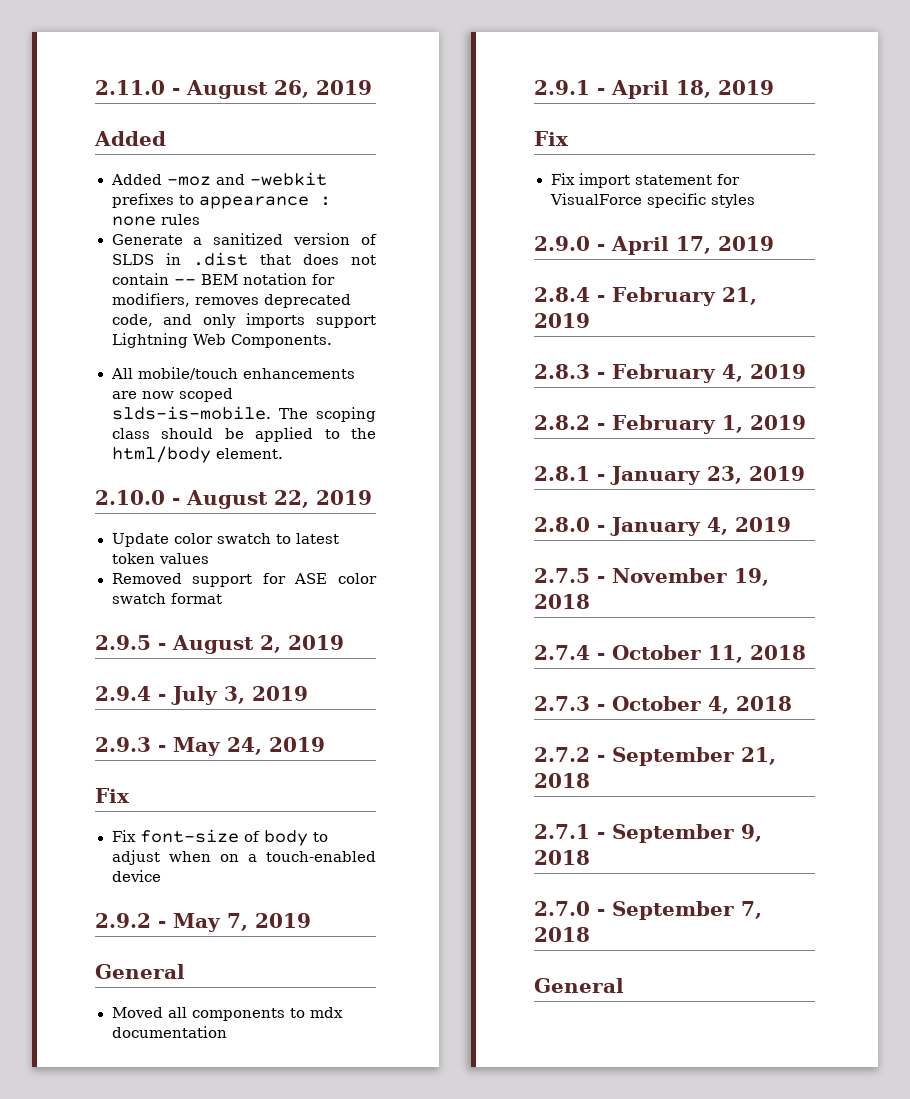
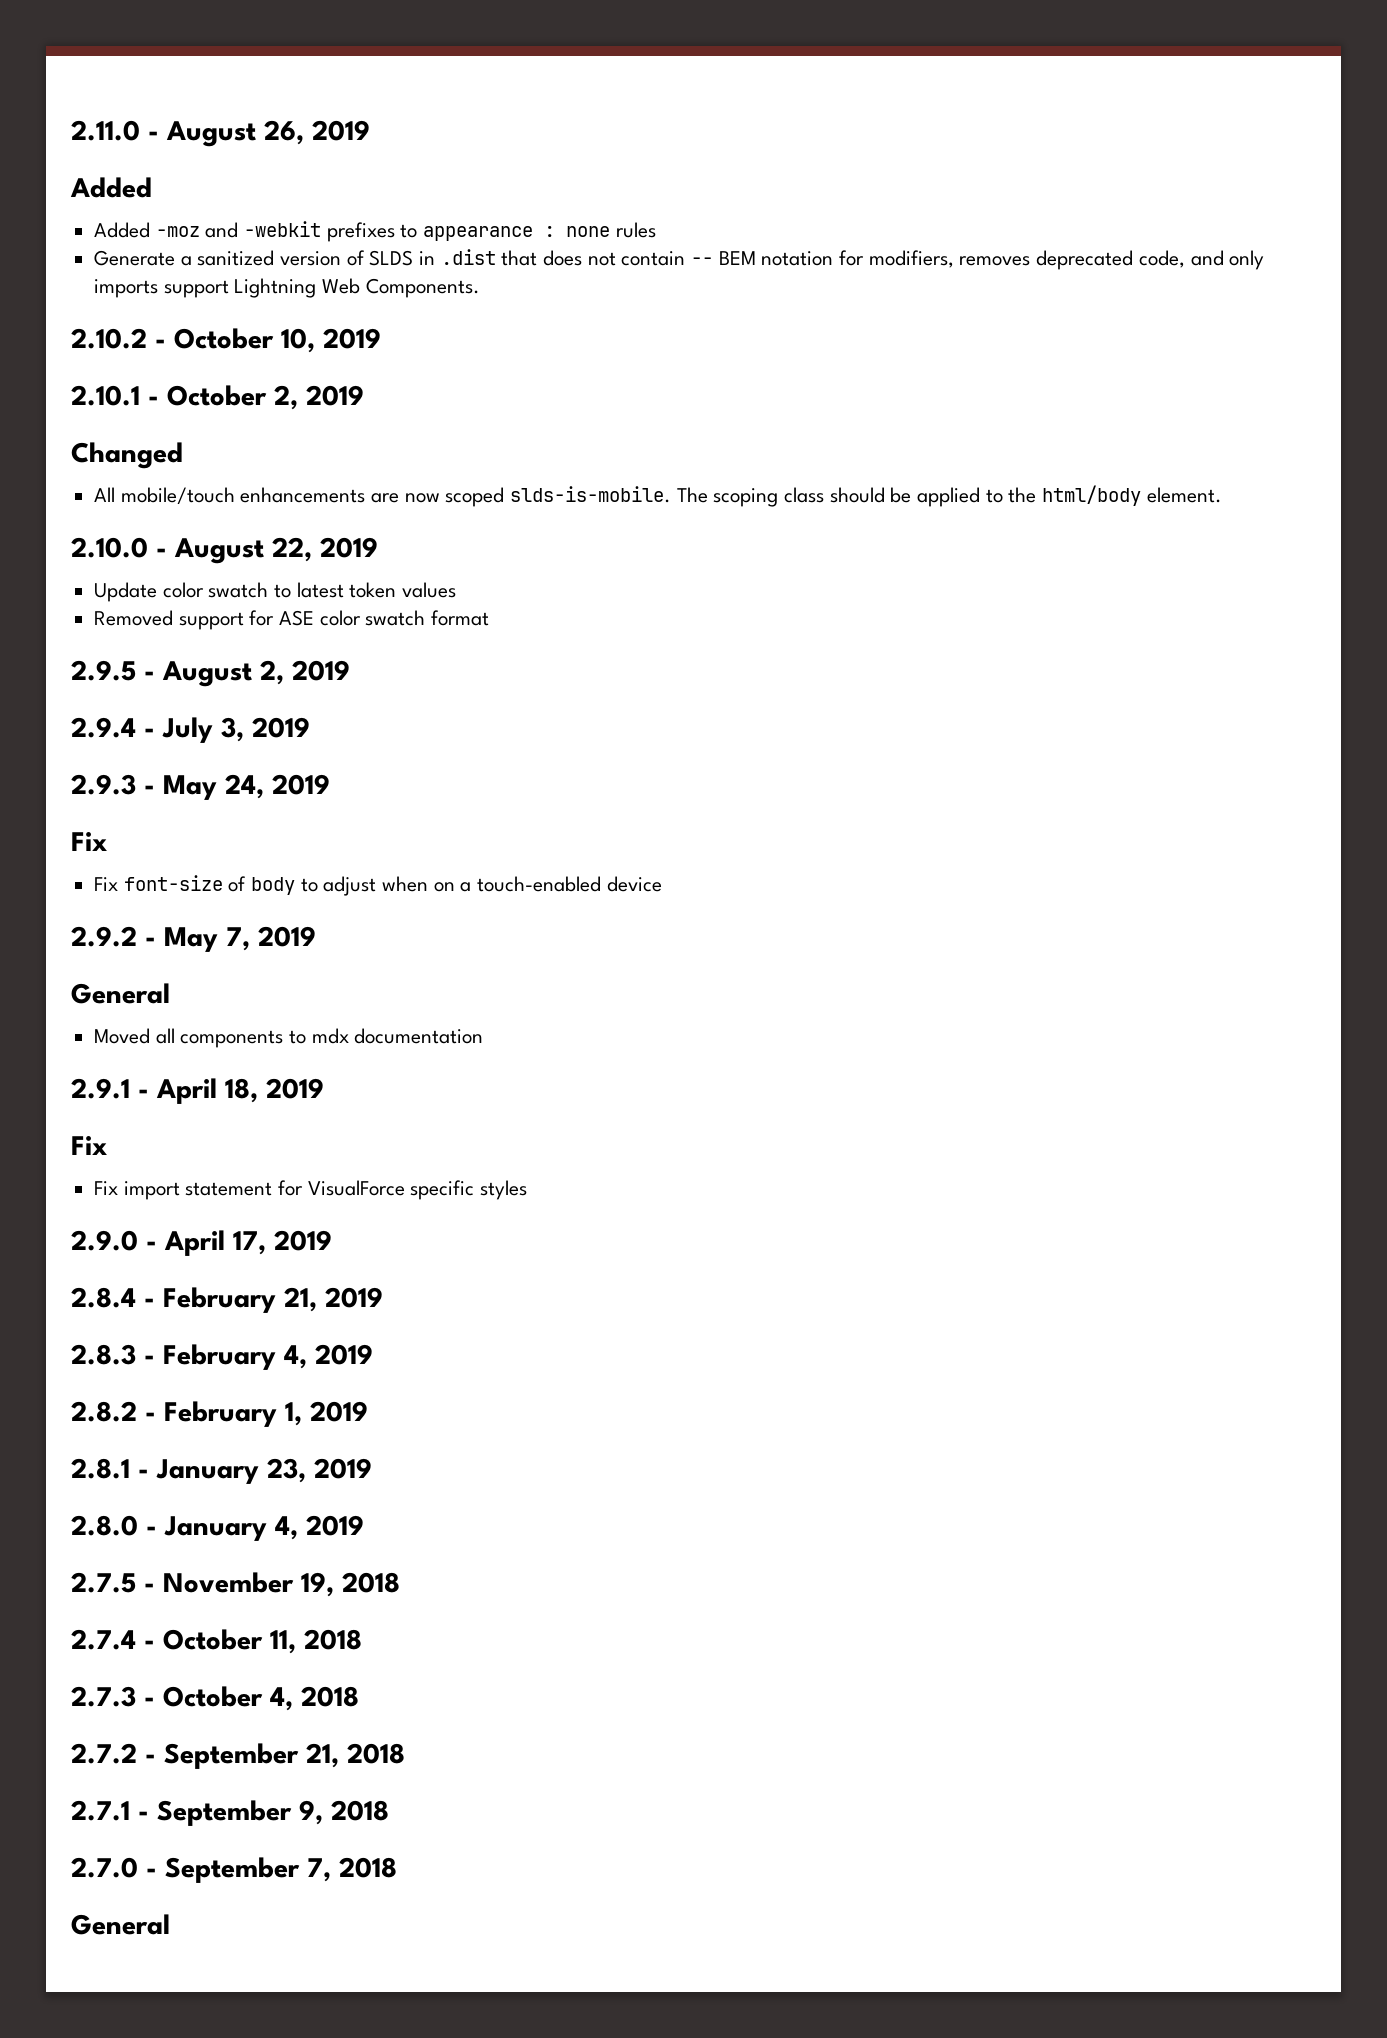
+ 2.10.2 - October 10, 2019
+ 2.10.1 - October 2, 2019
+ Changed

